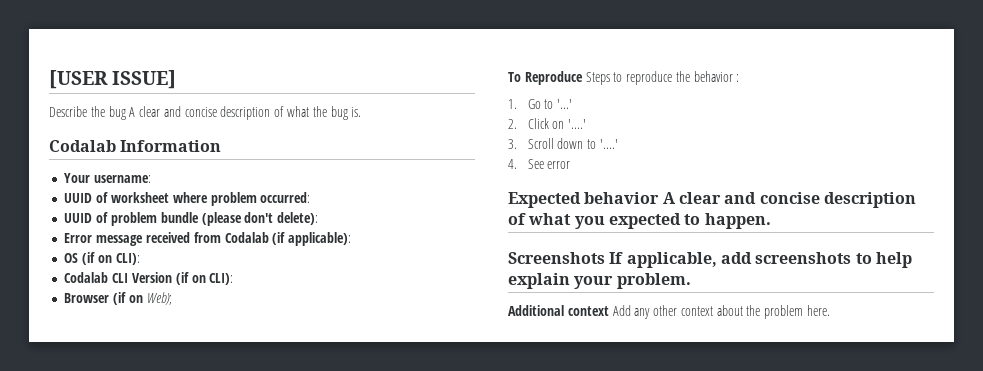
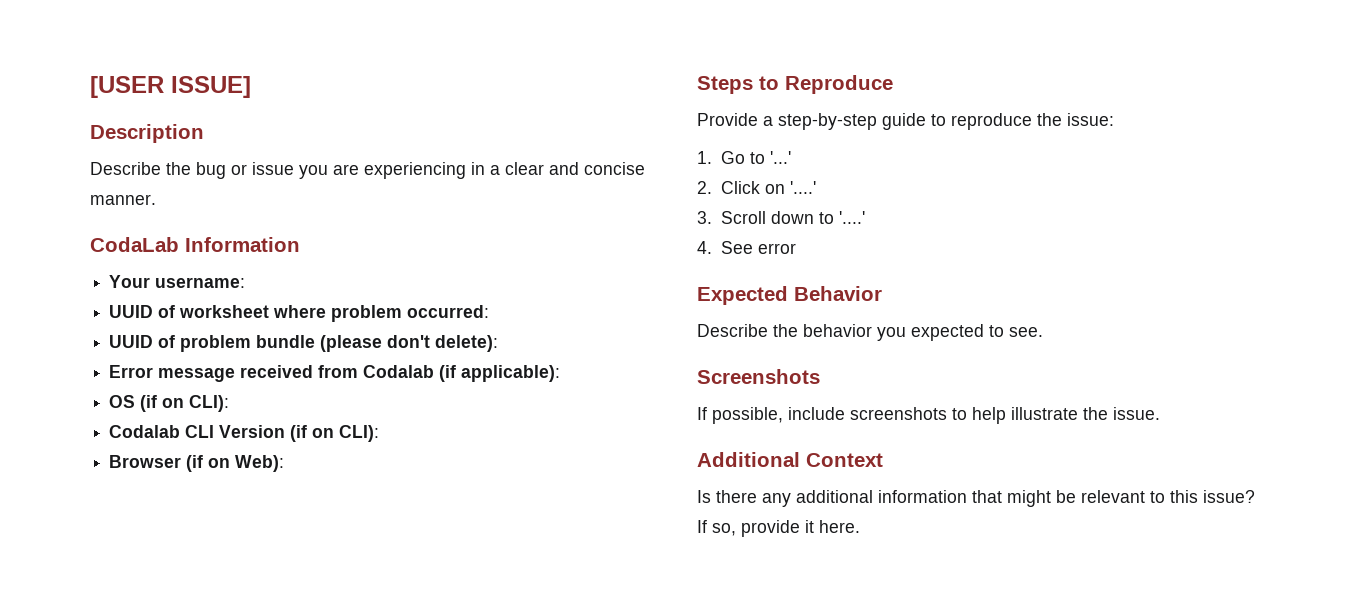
+ Description
- Describe the bug A clear and concise description of what the bug is.
- Codalab Information
+ Describe the bug or issue you are experiencing in a clear and concise manner.
+ CodaLab Information
- Browser (if on Web);
- To Reproduce Steps to reproduce the behavior :
+ Browser (if on Web):
+ Steps to Reproduce
+ Provide a step-by-step guide to reproduce the issue:
- Expected behavior A clear and concise description of what you expected to happen.
+ Expected Behavior
+ Describe the behavior you expected to see.
- Screenshots If applicable, add screenshots to help explain your problem.
- Additional context Add any other context about the problem here.
+ Screenshots
+ If possible, include screenshots to help illustrate the issue.
+ Additional Context
+ Is there any additional information that might be relevant to this issue? If so, provide it here.

